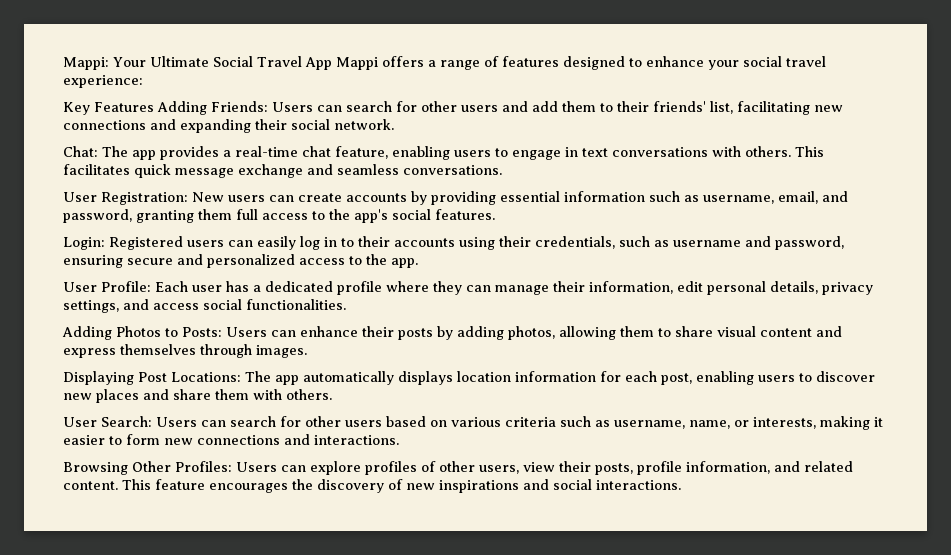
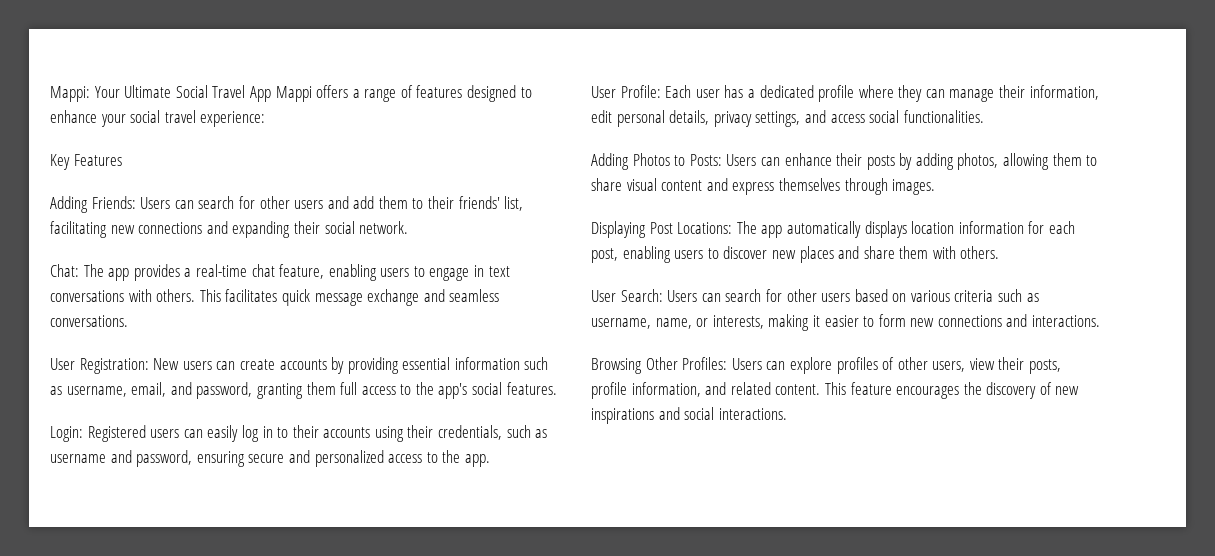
- Key Features Adding Friends: Users can search for other users and add them to their friends' list, facilitating new connections and expanding their social network.
+ Key Features
+ Adding Friends: Users can search for other users and add them to their friends' list, facilitating new connections and expanding their social network.

